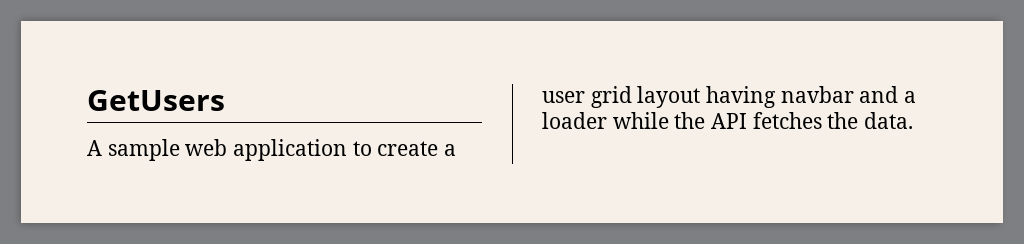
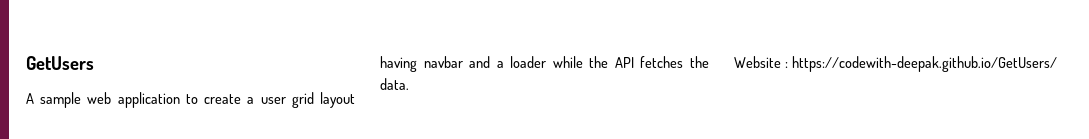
+ Website : https://codewith-deepak.github.io/GetUsers/

